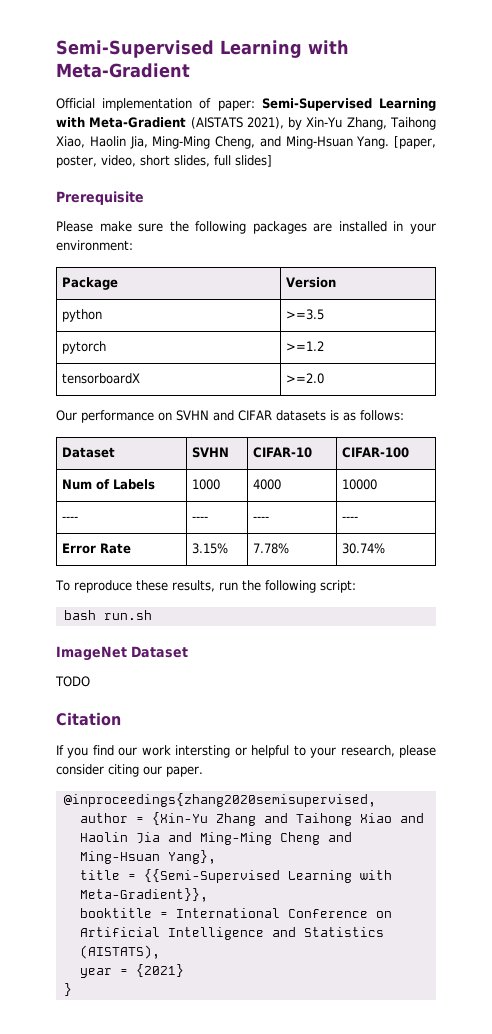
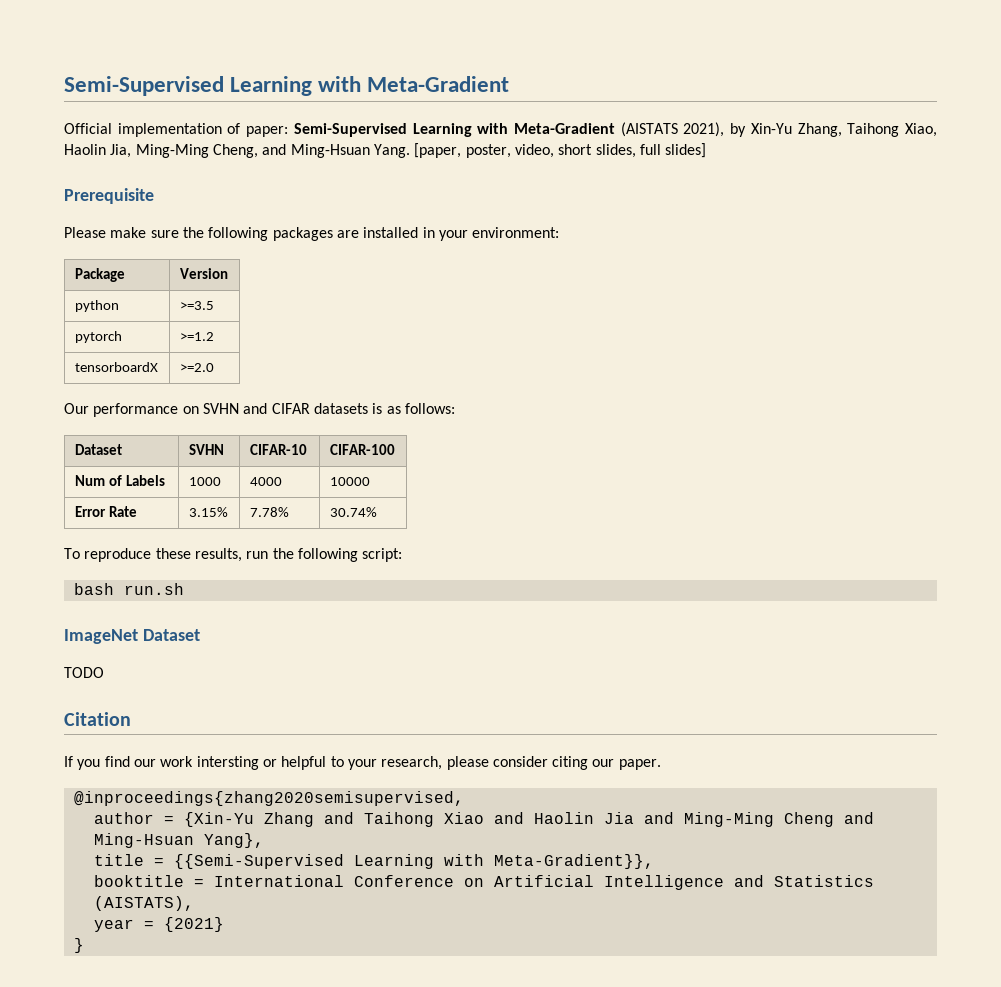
- ---- | ---- | ---- | ----

